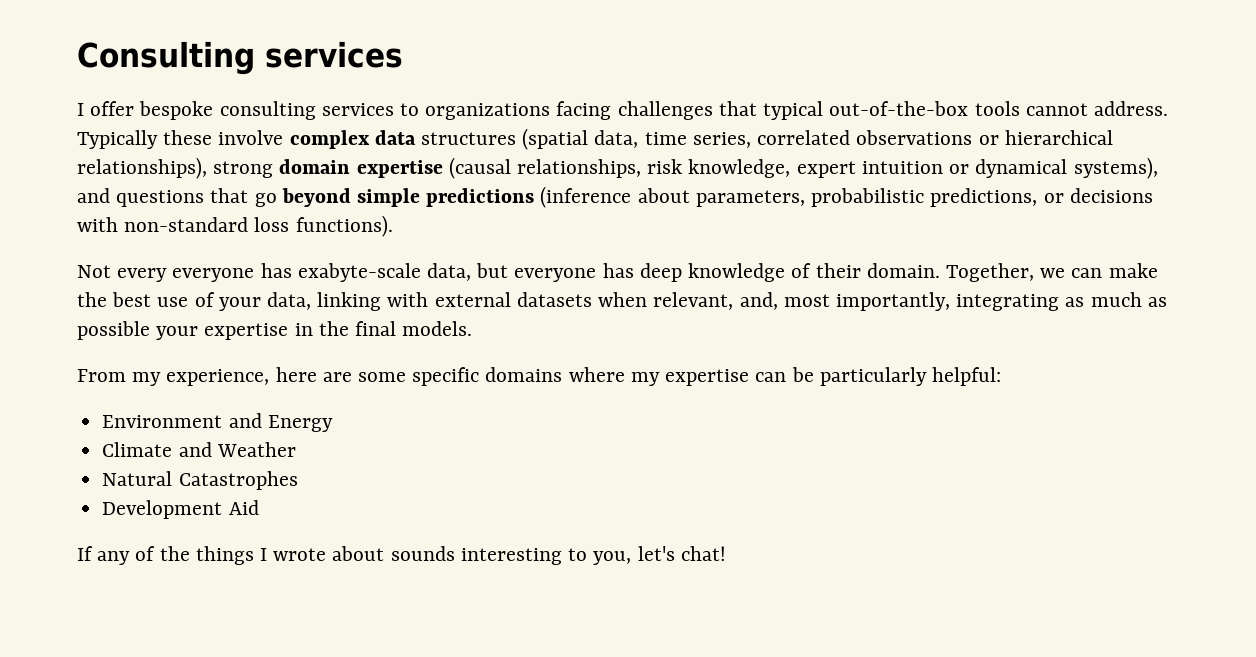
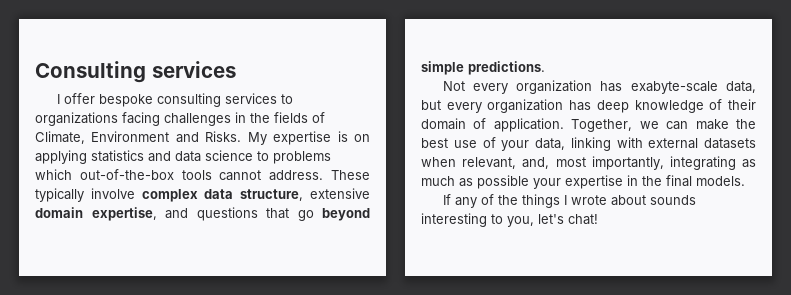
- I offer bespoke consulting services to organizations facing challenges that typical out-of-the-box tools cannot address.
+ I offer bespoke consulting services to organizations facing challenges in the fields of Climate, Environment and Risks. My expertise is on applying statistics and data science to problems which out-of-the-box tools cannot address.
- Typically these involve complex data structures (spatial data, time series, correlated observations or hierarchical relationships), strong domain expertise (causal relationships, risk knowledge, expert intuition or dynamical systems), and questions that go beyond simple predictions (inference about parameters, probabilistic predictions, or decisions with non-standard loss functions).
+ These typically involve complex data structure, extensive domain expertise, and questions that go beyond simple predictions.
- Not every everyone has exabyte-scale data, but everyone has deep knowledge of their domain.
+ Not every organization has exabyte-scale data, but every organization has deep knowledge of their domain of application.
- From my experience, here are some specific domains where my expertise can be particularly helpful:
- Environment and Energy
- Climate and Weather
- Natural Catastrophes
- Development Aid

